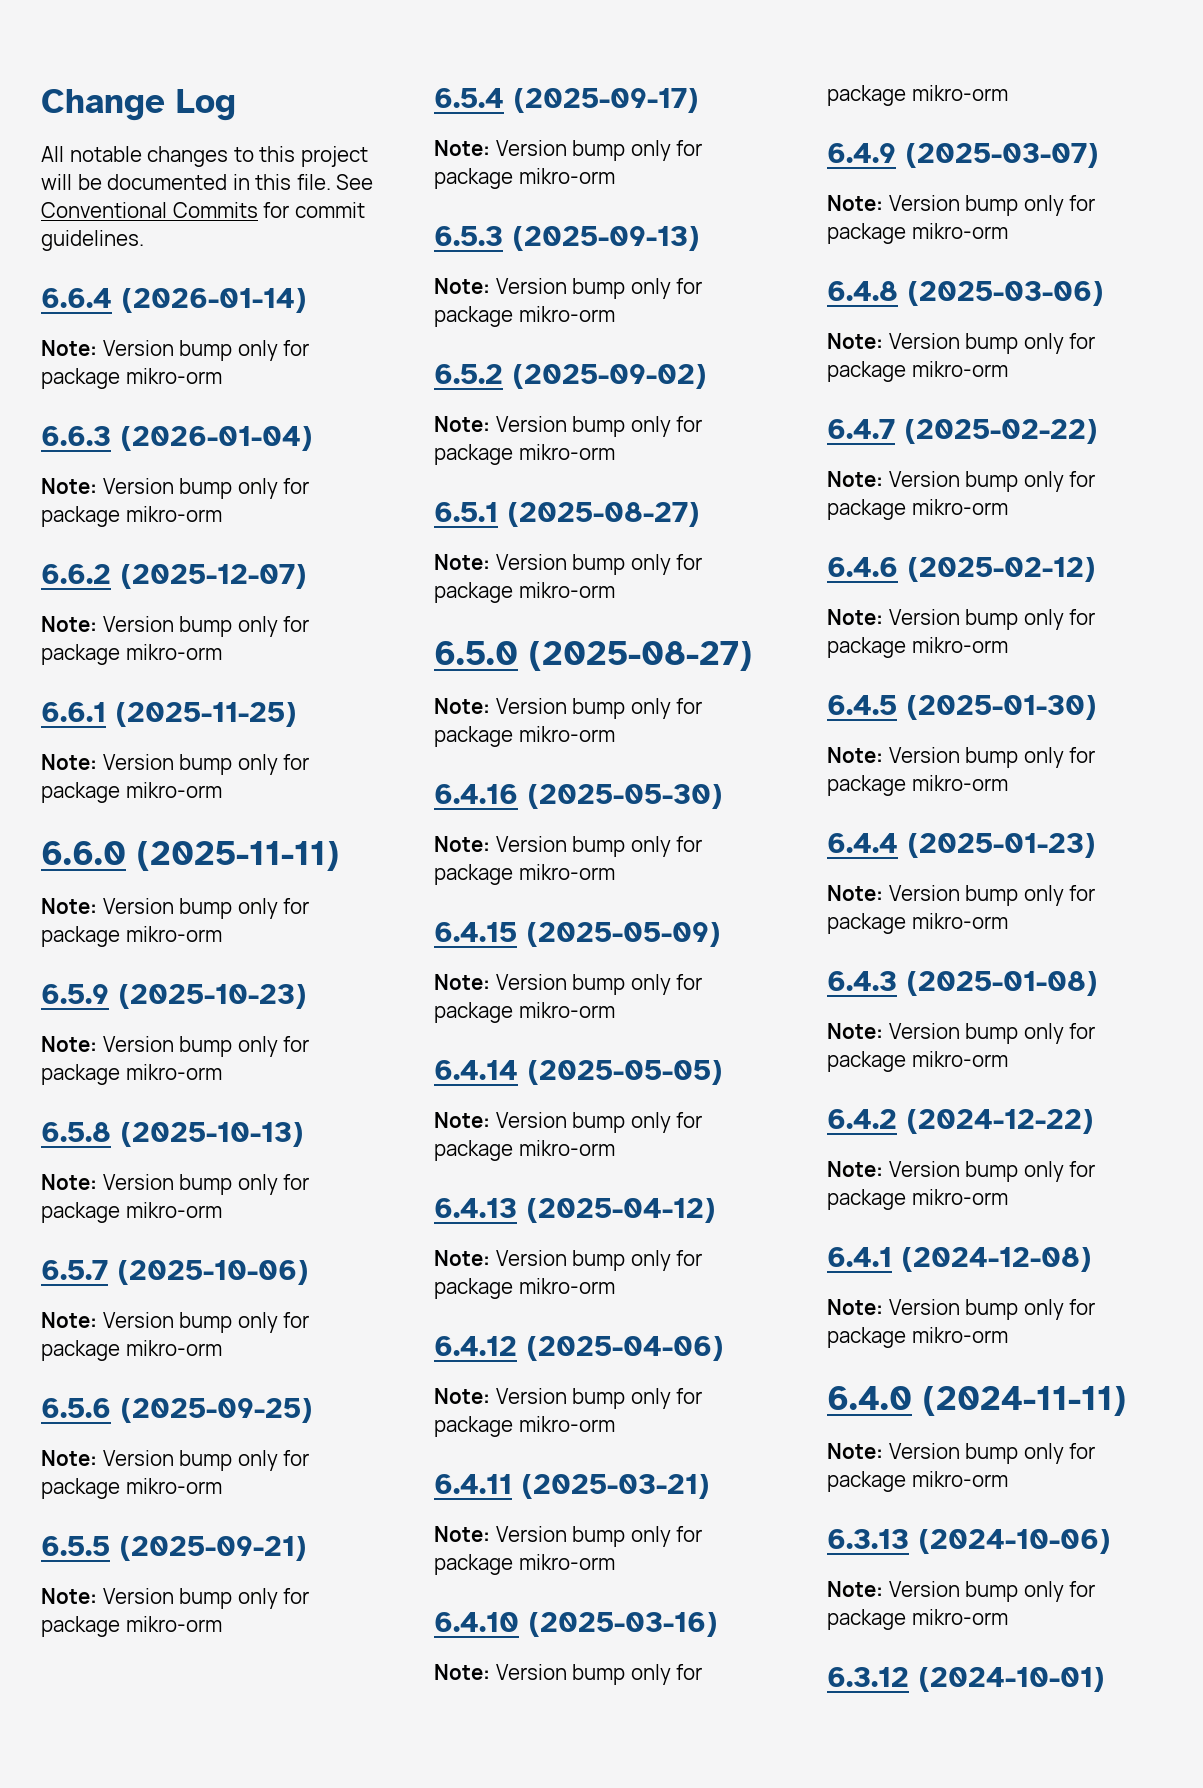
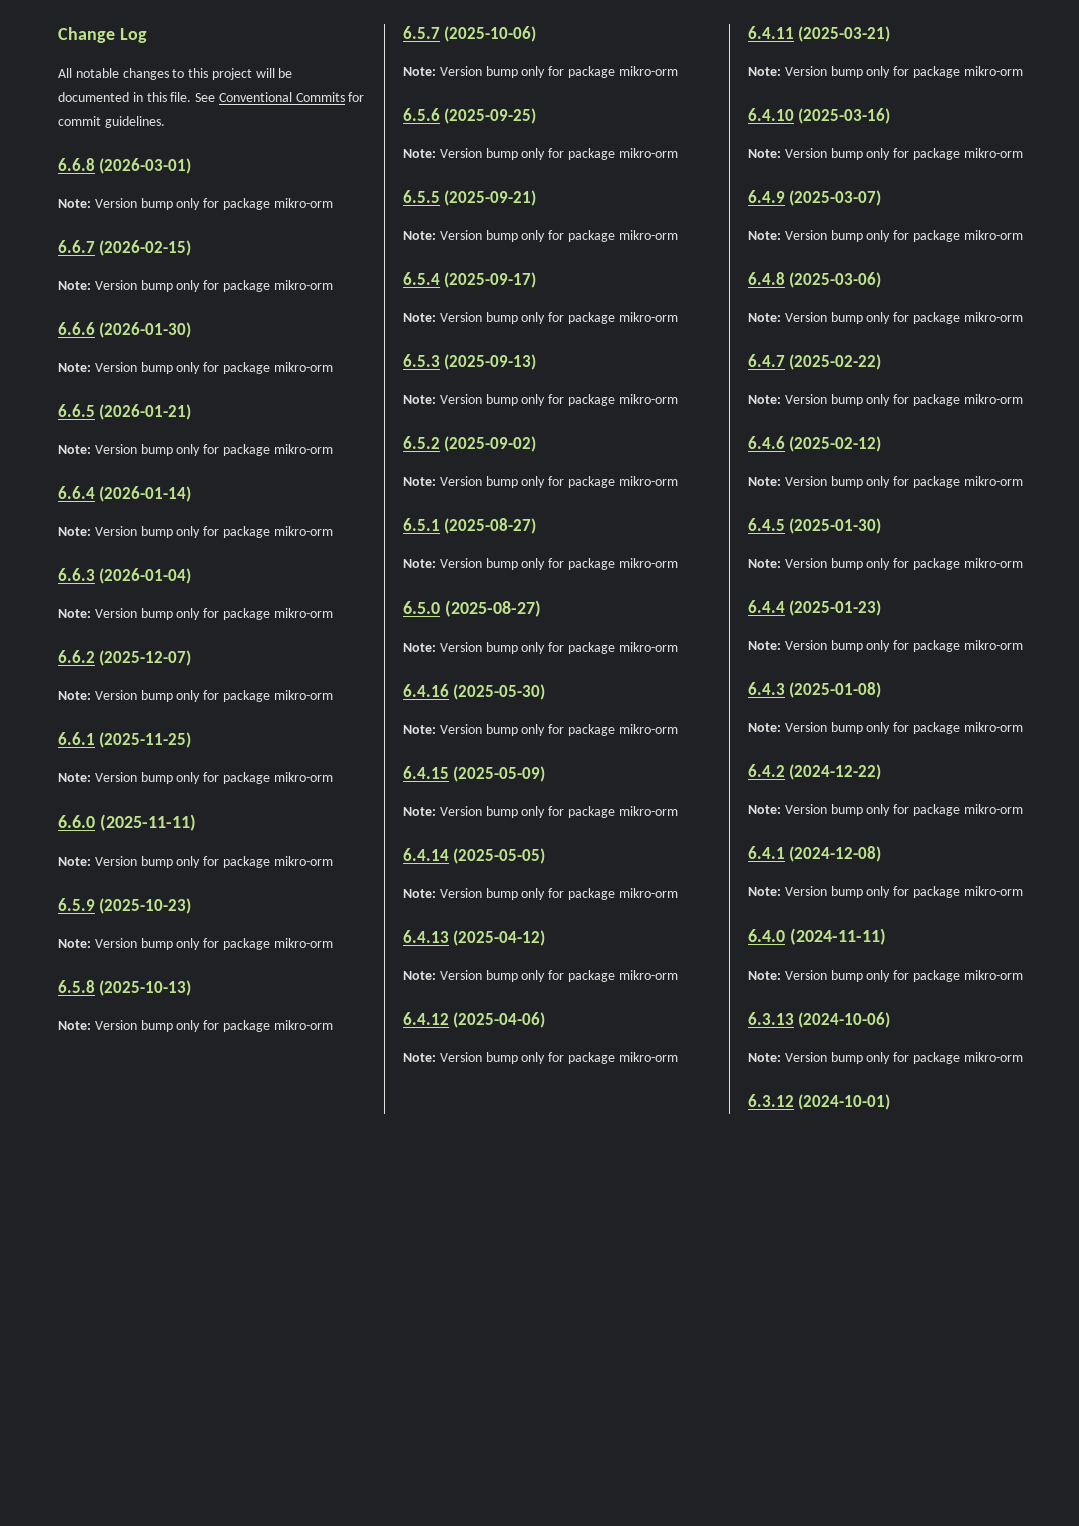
+ 6.6.8 (2026-03-01)
+ Note: Version bump only for package mikro-orm
+ 6.6.7 (2026-02-15)
+ Note: Version bump only for package mikro-orm
+ 6.6.6 (2026-01-30)
+ Note: Version bump only for package mikro-orm
+ 6.6.5 (2026-01-21)
+ Note: Version bump only for package mikro-orm

